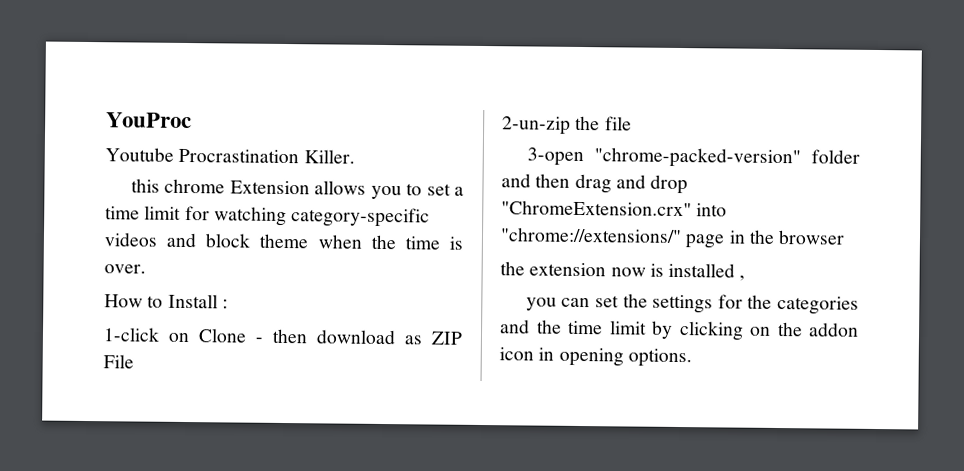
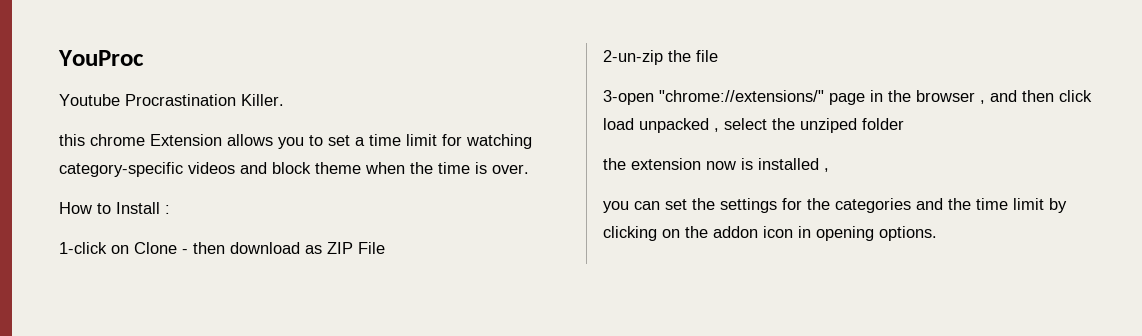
- 3-open "chrome-packed-version" folder and then drag and drop "ChromeExtension.crx" into "chrome://extensions/" page in the browser
+ 3-open "chrome://extensions/" page in the browser , and then click load unpacked , select the unziped folder

